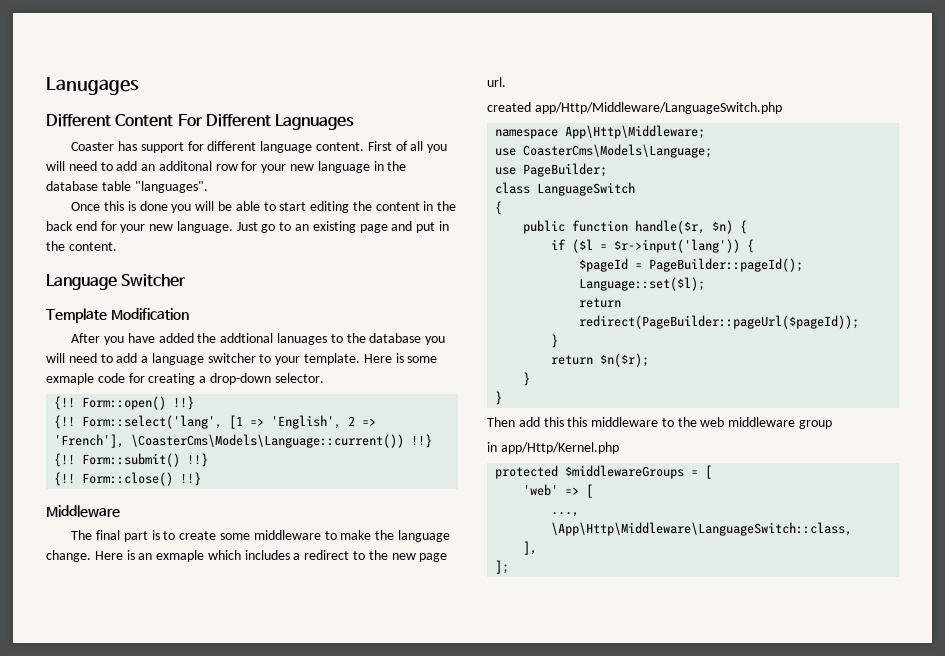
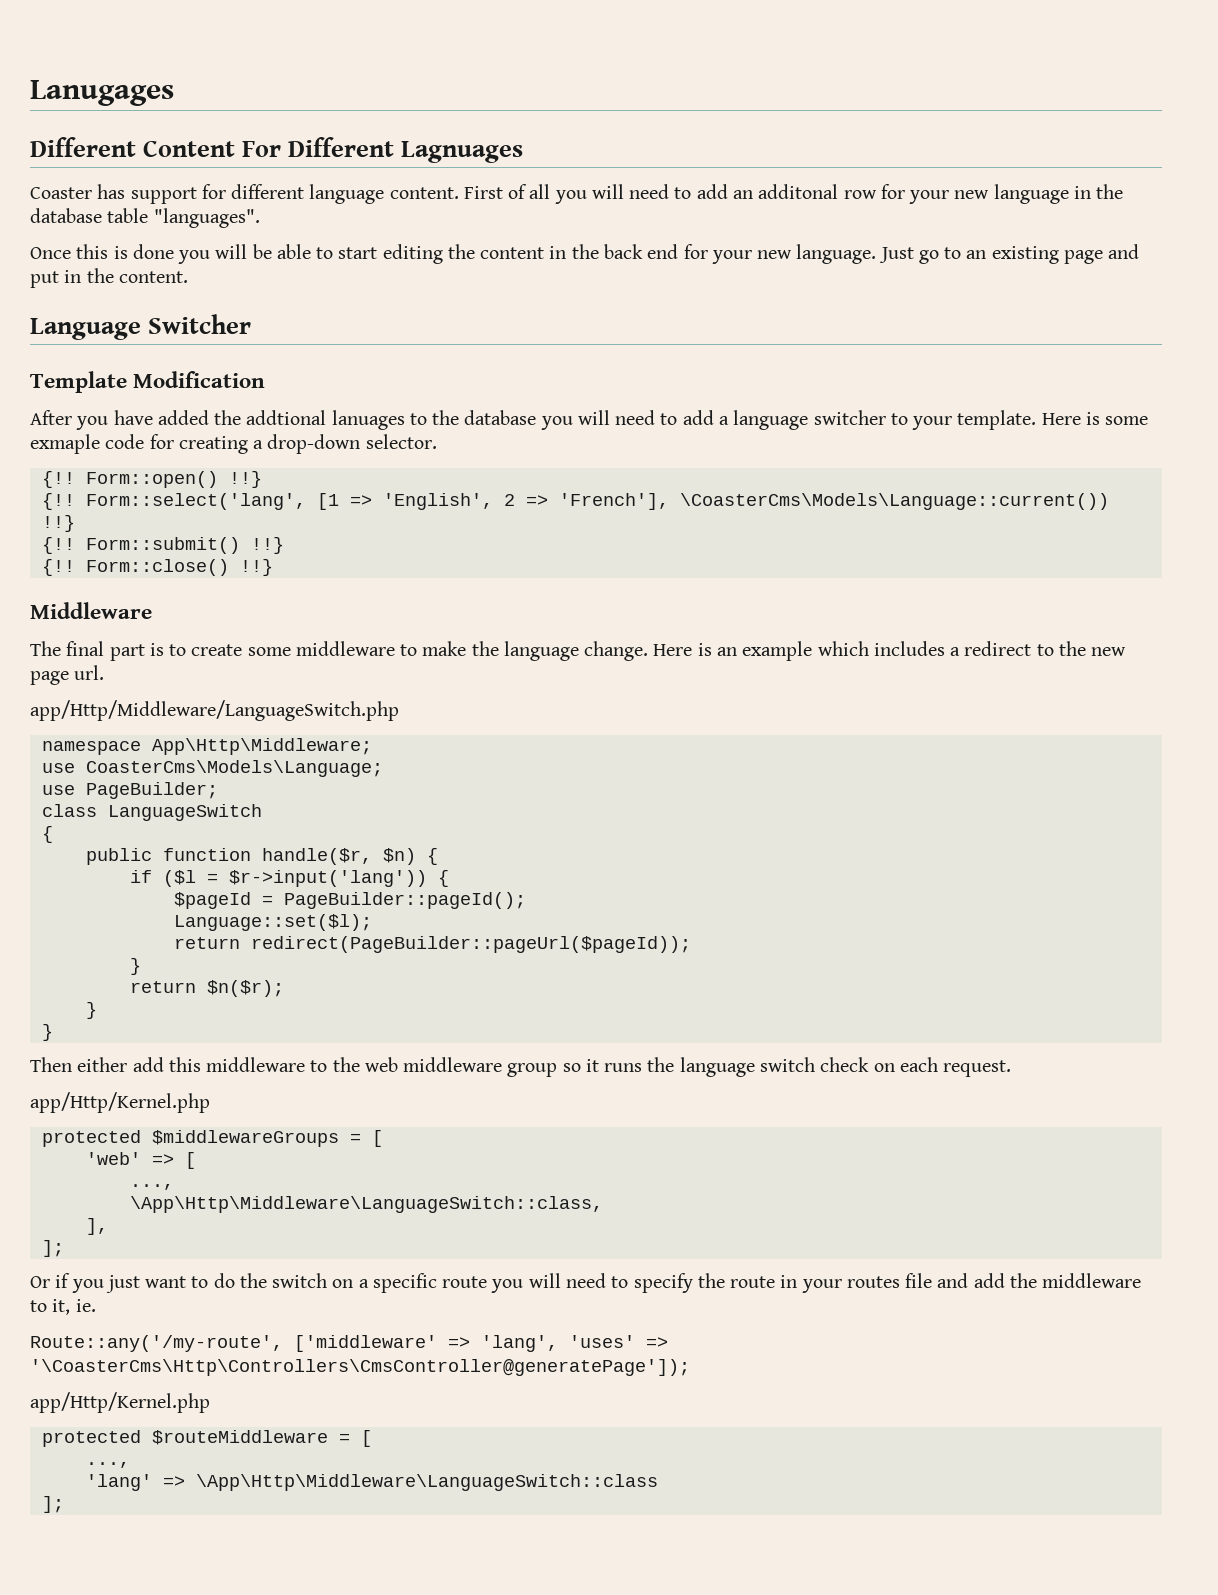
- Here is an exmaple which includes a redirect to the new page url.
+ Here is an example which includes a redirect to the new page url.
- created app/Http/Middleware/LanguageSwitch.php
+ app/Http/Middleware/LanguageSwitch.php
- Then add this this middleware to the web middleware group
- in app/Http/Kernel.php
+ Then either add this middleware to the web middleware group so it runs the language switch check on each request.
+ app/Http/Kernel.php
+ Or if you just want to do the switch on a specific route you will need to specify the route in your routes file and add the middleware to it, ie.
+ Route::any('/my-route', ['middleware' => 'lang', 'uses' => '\CoasterCms\Http\Controllers\CmsController@generatePage']);
+ app/Http/Kernel.php
+ protected $routeMiddleware = [
+ ...,
+ 'lang' => \App\Http\Middleware\LanguageSwitch::class
+ ];

